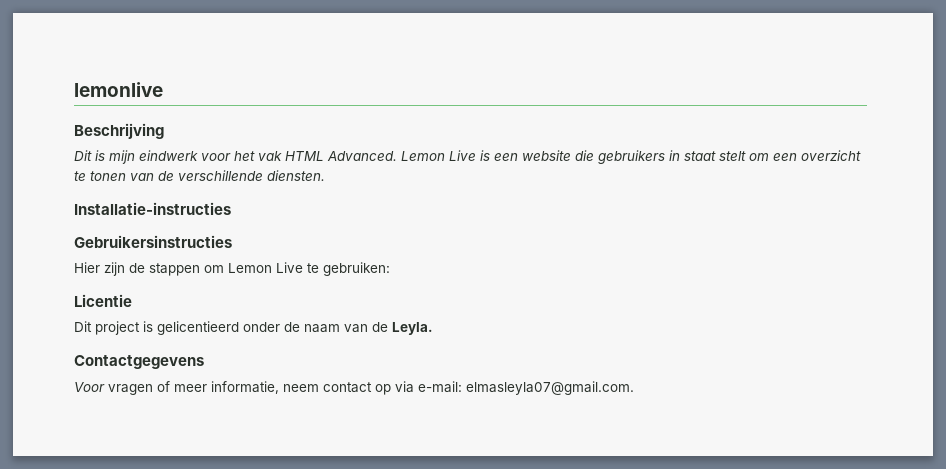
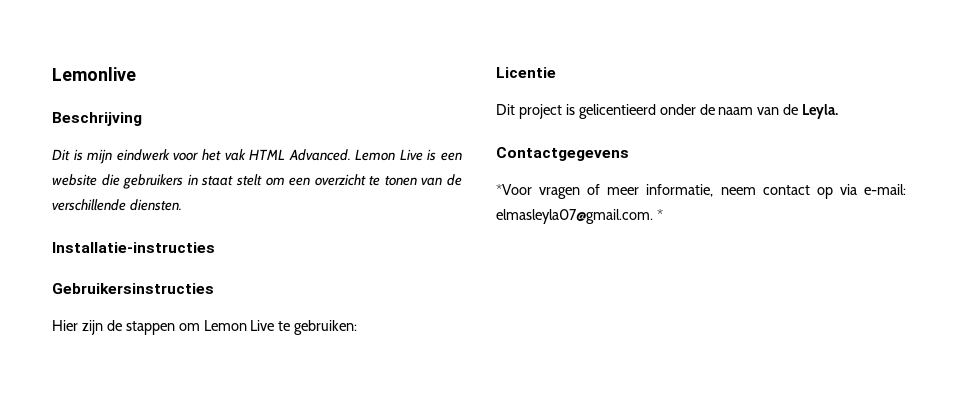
- lemonlive
+ Lemonlive
- Voor vragen of meer informatie, neem contact op via e-mail: elmasleyla07@gmail.com.
+ *Voor vragen of meer informatie, neem contact op via e-mail: elmasleyla07@gmail.com. *

